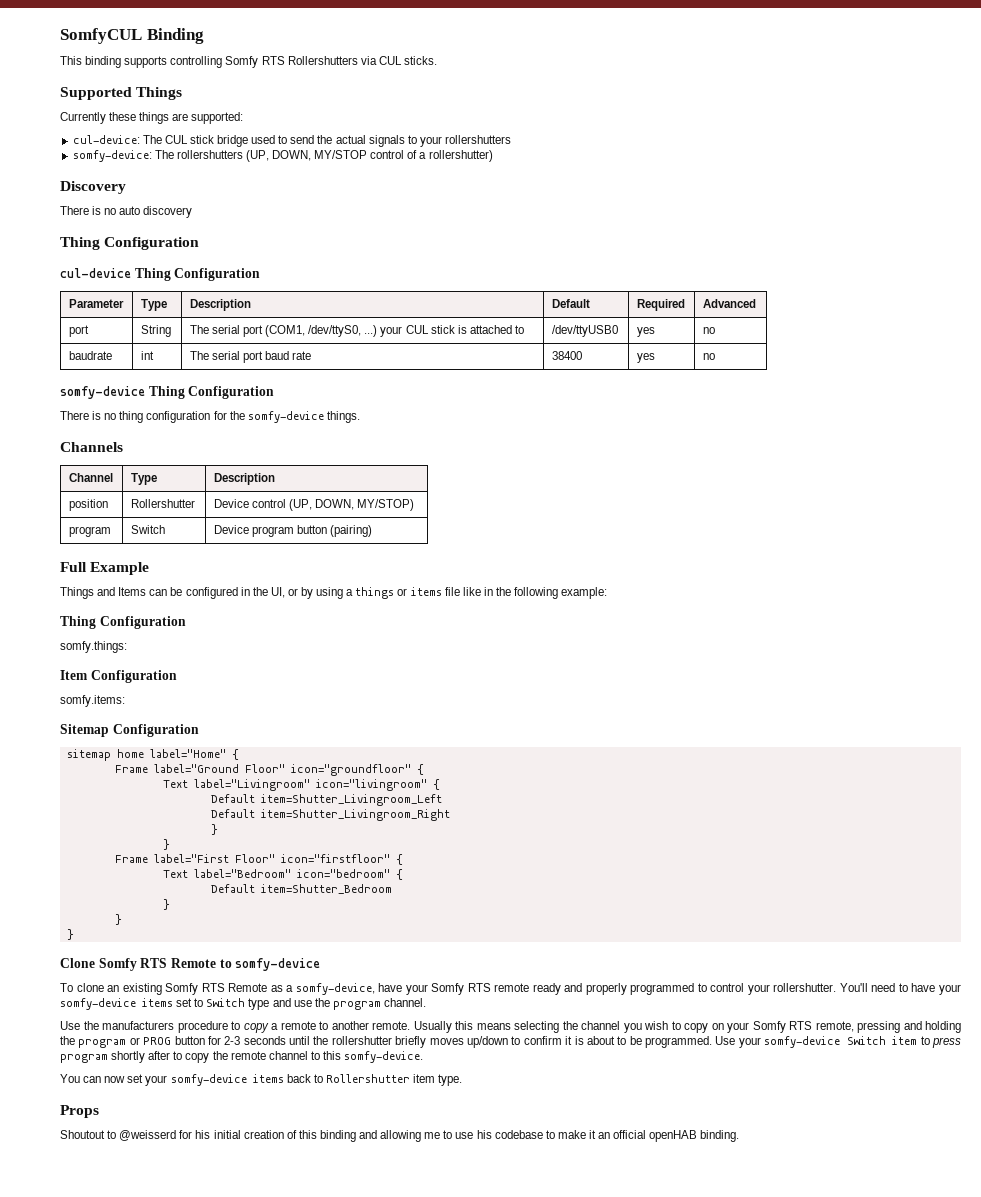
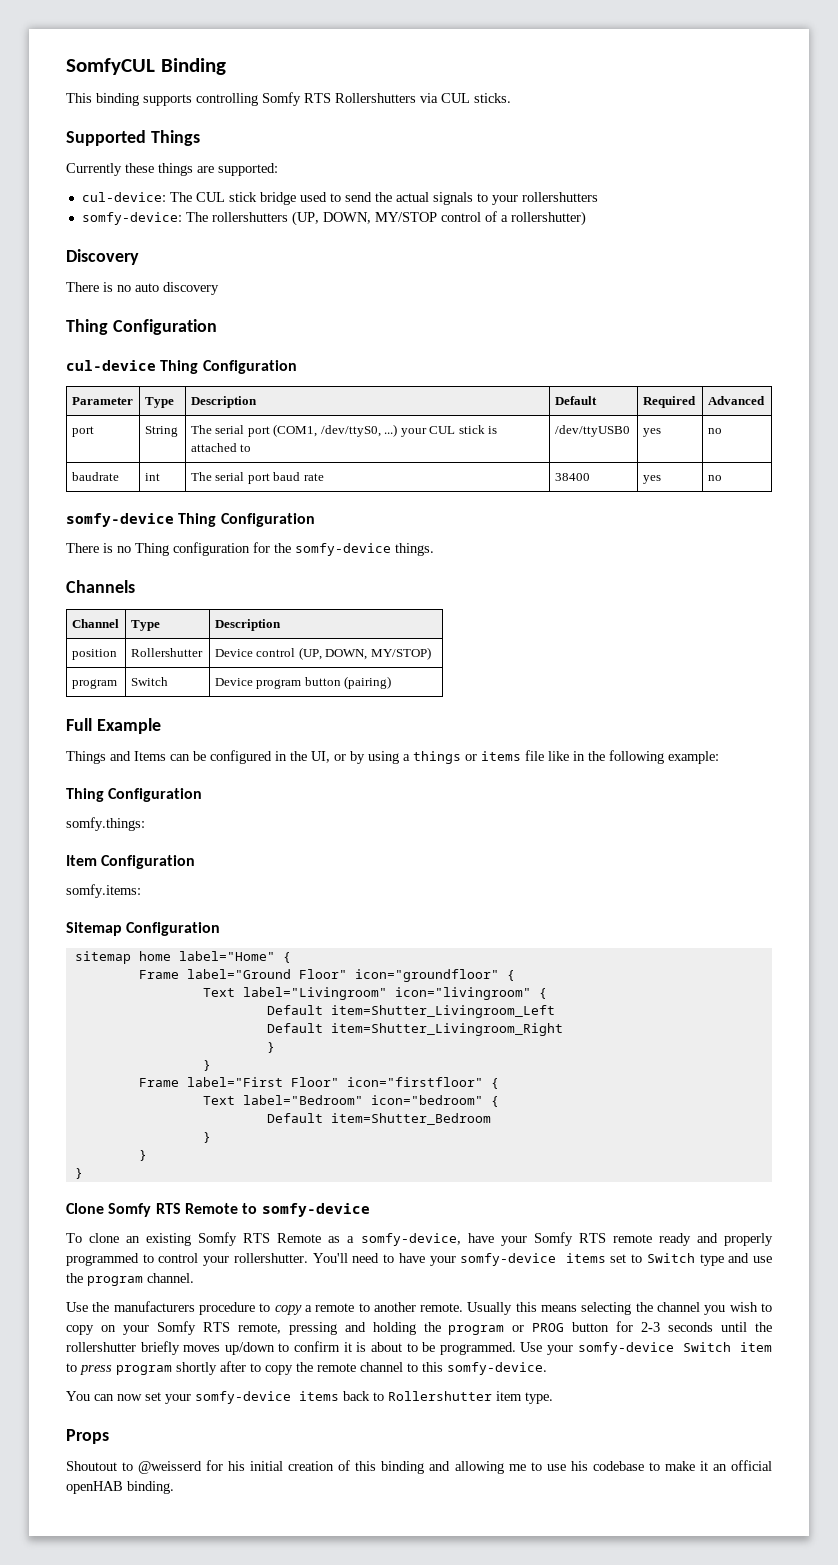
- There is no thing configuration for the somfy-device things.
+ There is no Thing configuration for the somfy-device things.

